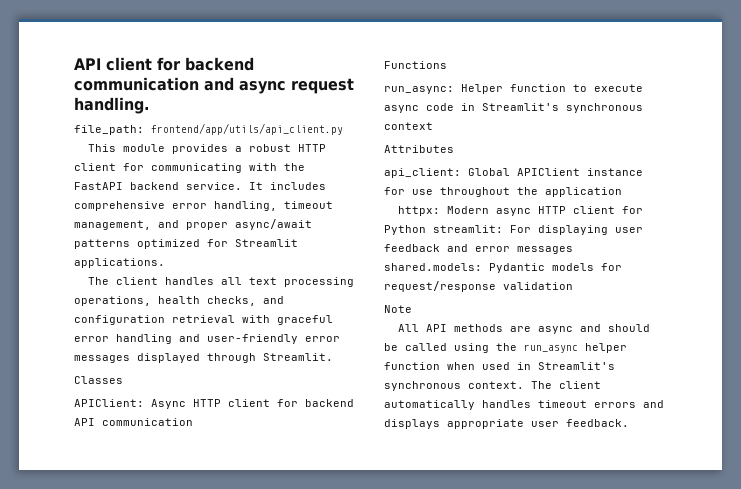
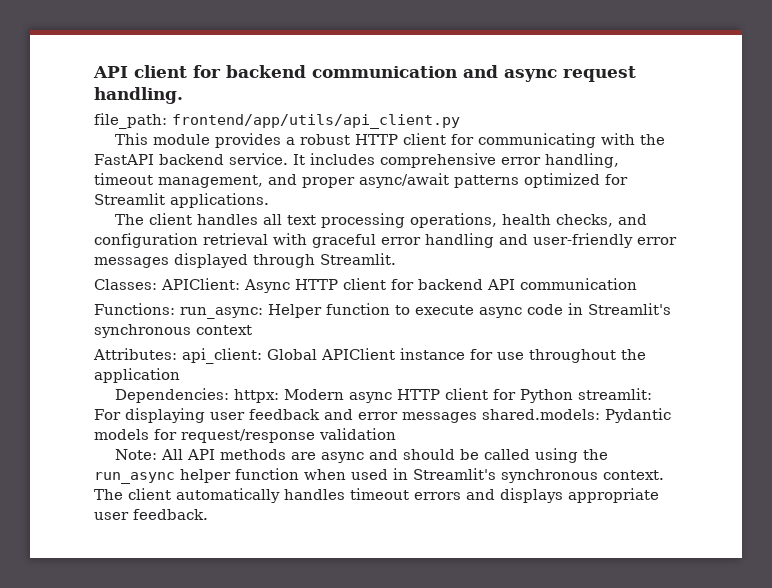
- Classes
- APIClient: Async HTTP client for backend API communication
+ Classes: APIClient: Async HTTP client for backend API communication
- Functions
- run_async: Helper function to execute async code in Streamlit's synchronous context
+ Functions: run_async: Helper function to execute async code in Streamlit's synchronous context
- Attributes
- api_client: Global APIClient instance for use throughout the application
+ Attributes: api_client: Global APIClient instance for use throughout the application
- httpx: Modern async HTTP client for Python streamlit: For displaying user feedback and error messages shared.models: Pydantic models for request/response validation
+ Dependencies: httpx: Modern async HTTP client for Python streamlit: For displaying user feedback and error messages shared.models: Pydantic models for request/response validation
- Note
- All API methods are async and should be called using the run_async helper function when used in Streamlit's synchronous context.
+ Note: All API methods are async and should be called using the run_async helper function when used in Streamlit's synchronous context.

